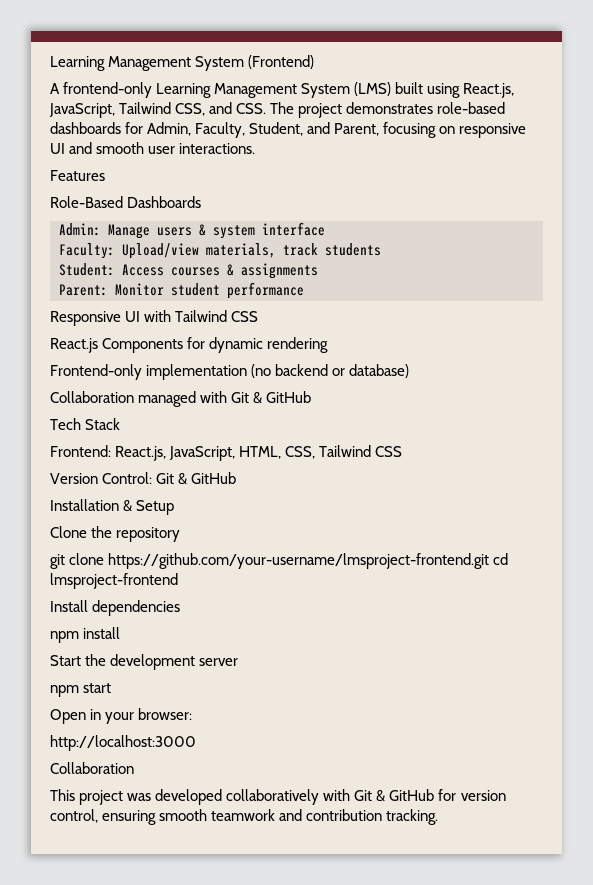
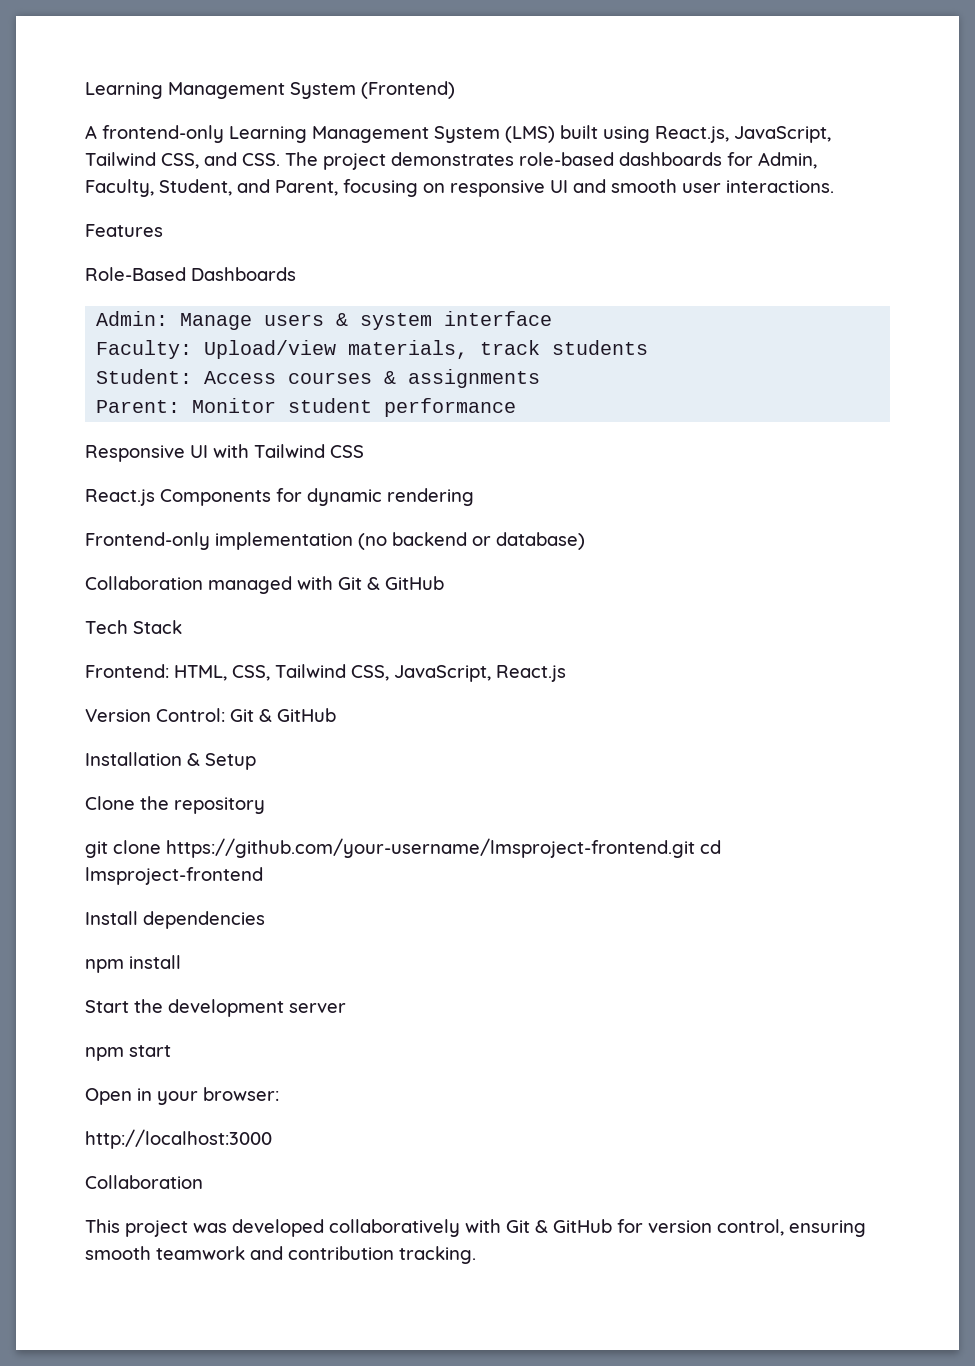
- Frontend: React.js, JavaScript, HTML, CSS, Tailwind CSS
+ Frontend: HTML, CSS, Tailwind CSS, JavaScript, React.js

